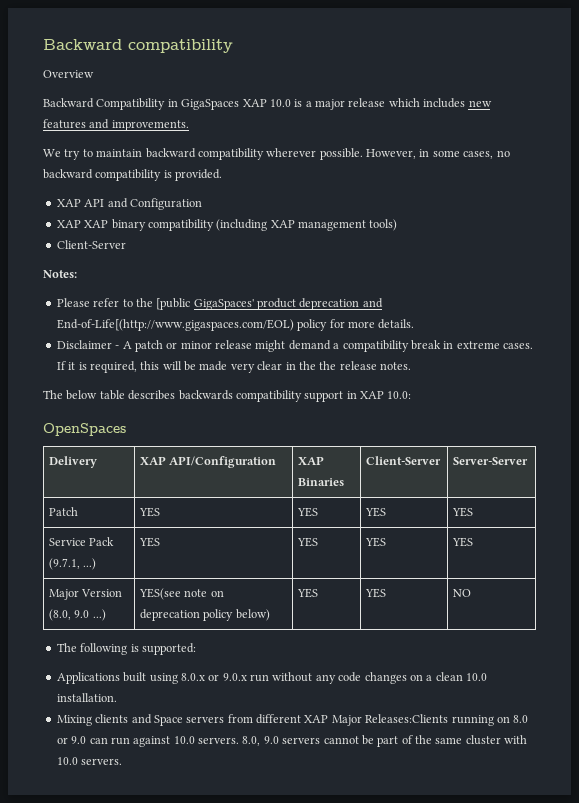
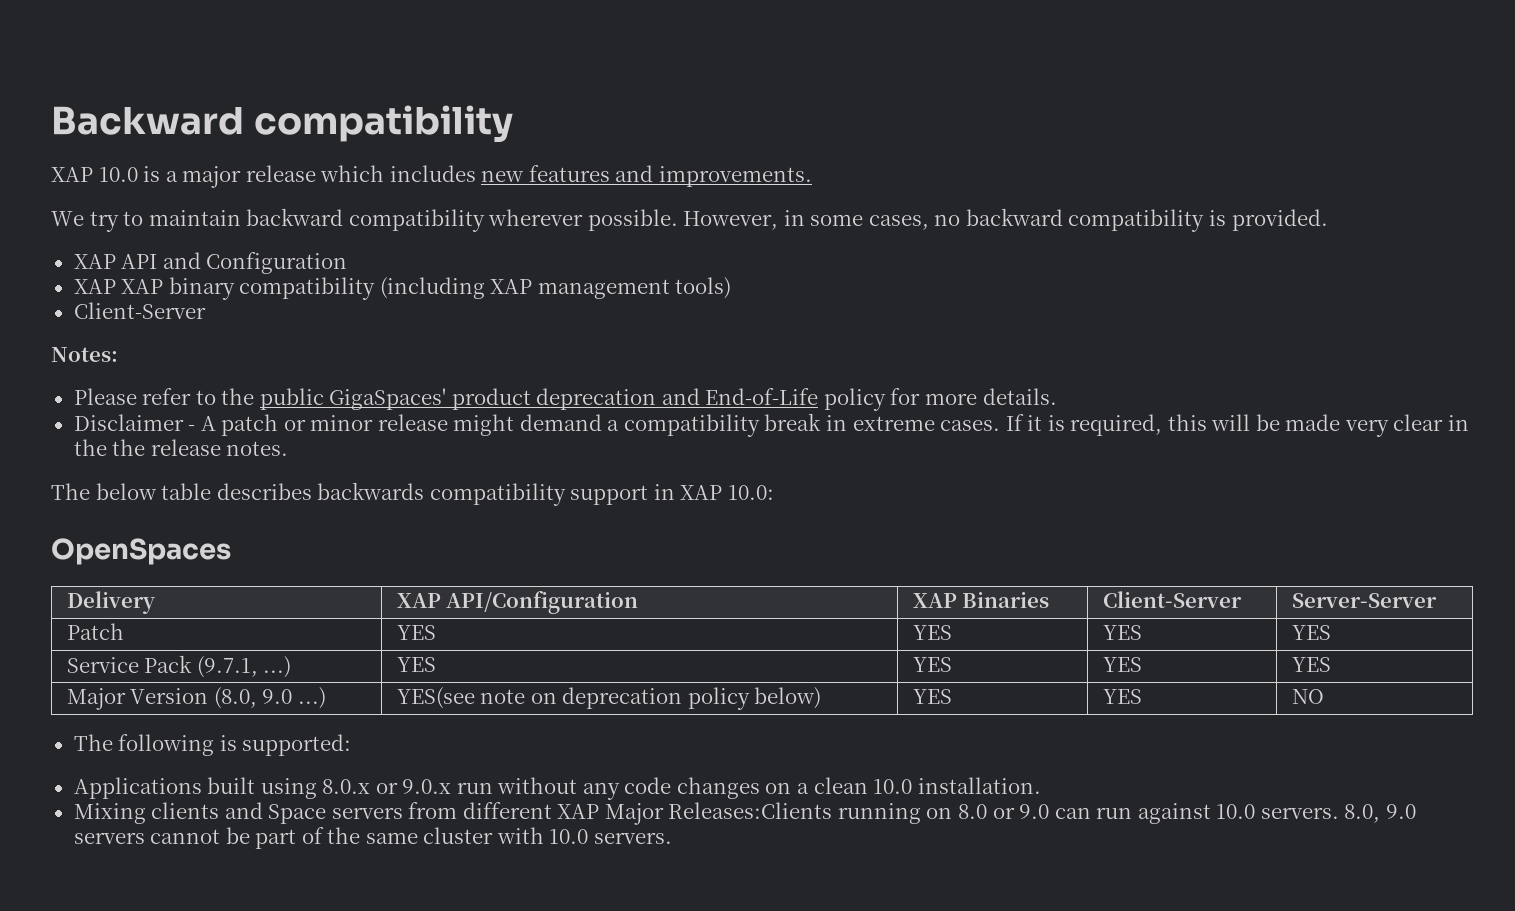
- Overview
- Backward Compatibility in GigaSpaces XAP 10.0 is a major release which includes new features and improvements.
+ XAP 10.0 is a major release which includes new features and improvements.
- Please refer to the [public GigaSpaces' product deprecation and End-of-Life[(http://www.gigaspaces.com/EOL) policy for more details.
+ Please refer to the public GigaSpaces' product deprecation and End-of-Life policy for more details.

